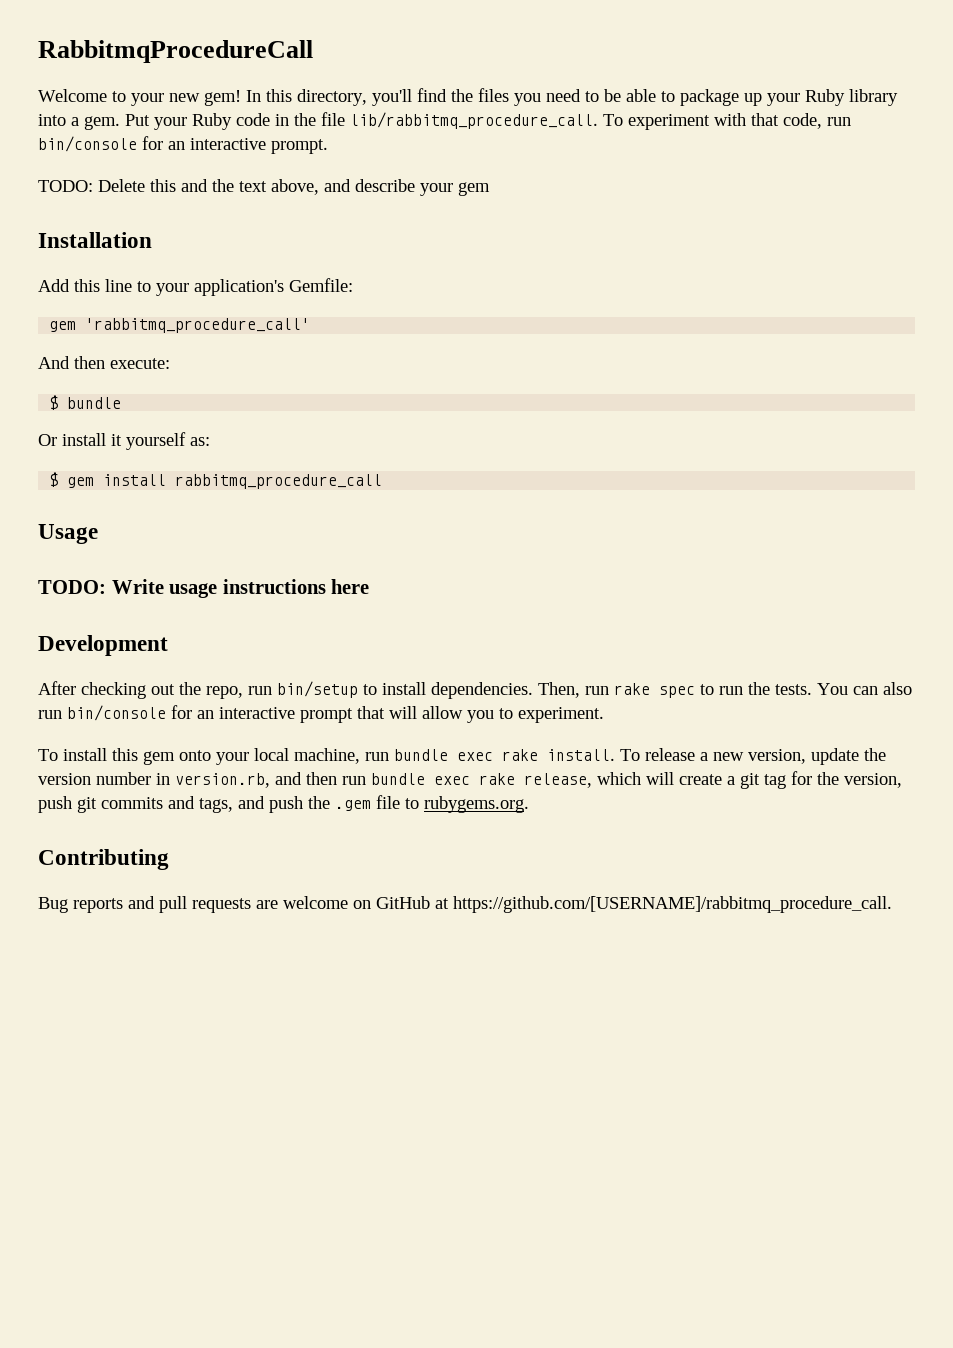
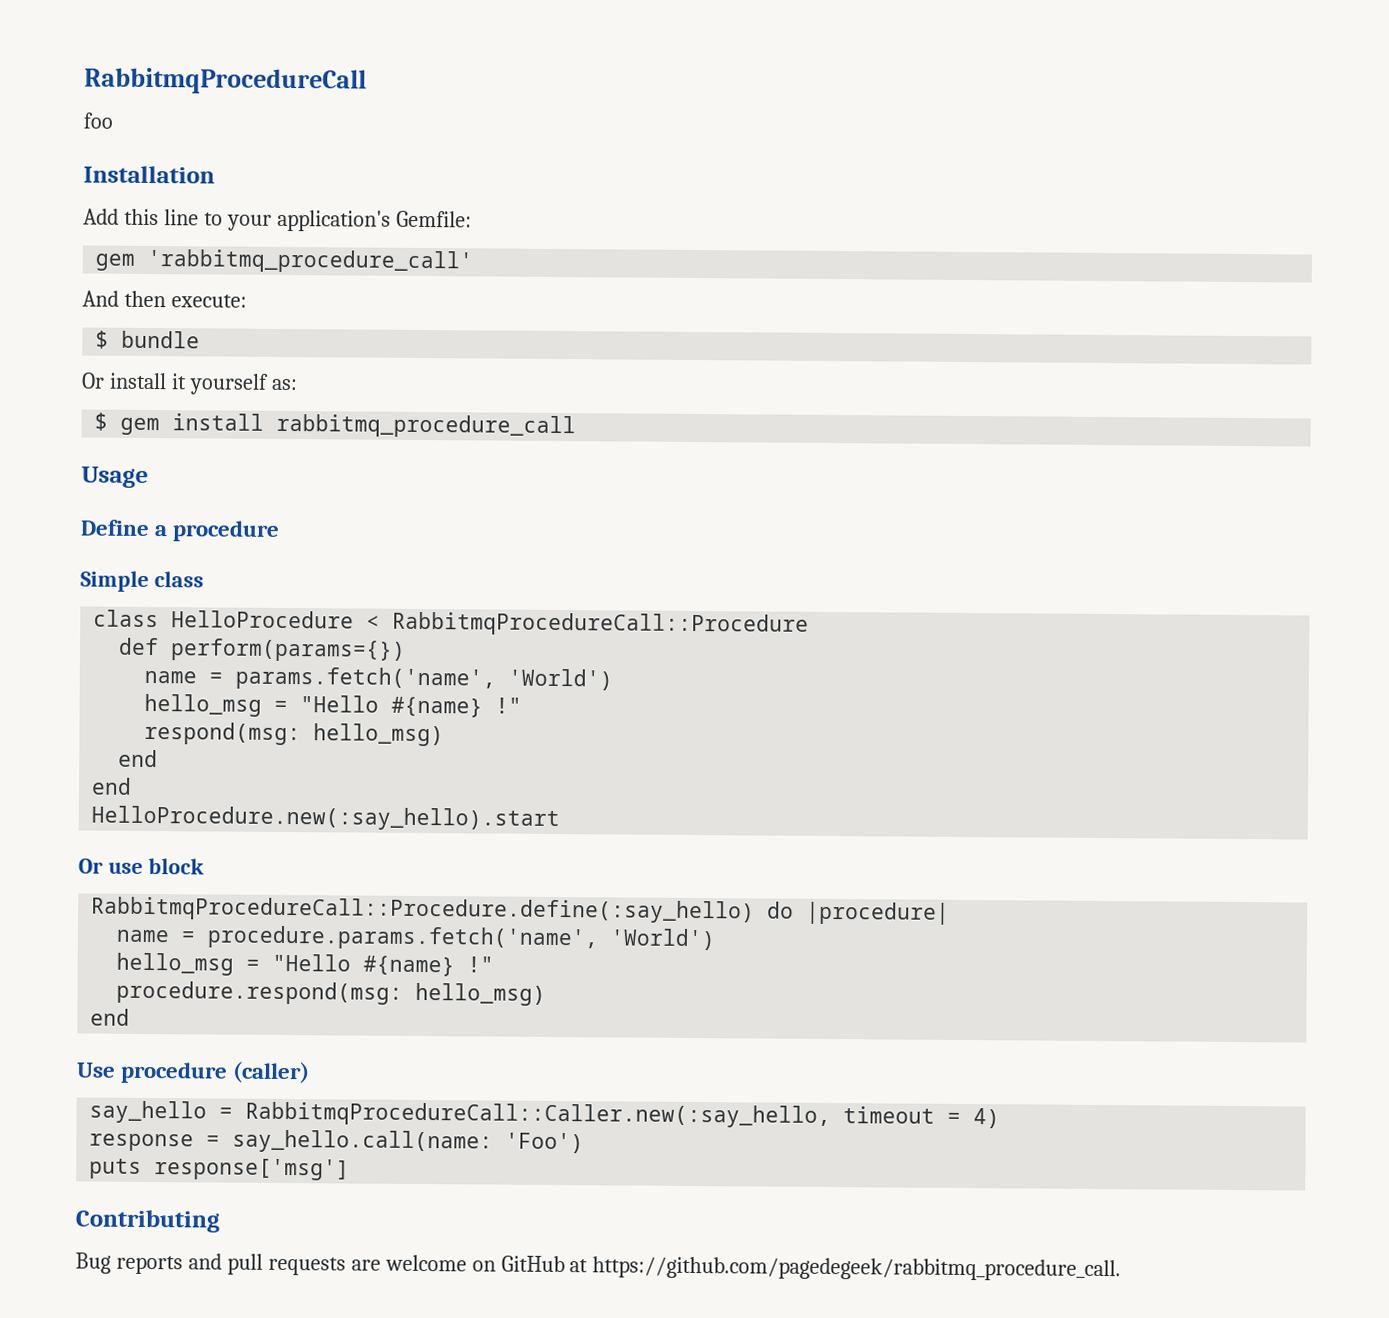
- Welcome to your new gem! In this directory, you'll find the files you need to be able to package up your Ruby library into a gem. Put your Ruby code in the file lib/rabbitmq_procedure_call. To experiment with that code, run bin/console for an interactive prompt.
- TODO: Delete this and the text above, and describe your gem
+ foo
- TODO: Write usage instructions here
- Development
- After checking out the repo, run bin/setup to install dependencies. Then, run rake spec to run the tests. You can also run bin/console for an interactive prompt that will allow you to experiment.
- To install this gem onto your local machine, run bundle exec rake install. To release a new version, update the version number in version.rb, and then run bundle exec rake release, which will create a git tag for the version, push git commits and tags, and push the .gem file to rubygems.org.
+ Define a procedure
+ Simple class
+ class HelloProcedure < RabbitmqProcedureCall::Procedure
+ def perform(params={})
+ name = params.fetch('name', 'World')
+ hello_msg = "Hello #{name} !"
+ respond(msg: hello_msg)
+ end
+ end
+ HelloProcedure.new(:say_hello).start
+ Or use block
+ RabbitmqProcedureCall::Procedure.define(:say_hello) do |procedure|
+ name = procedure.params.fetch('name', 'World')
+ hello_msg = "Hello #{name} !"
+ procedure.respond(msg: hello_msg)
+ end
+ Use procedure (caller)
+ say_hello = RabbitmqProcedureCall::Caller.new(:say_hello, timeout = 4)
+ response = say_hello.call(name: 'Foo')
+ puts response['msg']
- Bug reports and pull requests are welcome on GitHub at https://github.com/[USERNAME]/rabbitmq_procedure_call.
+ Bug reports and pull requests are welcome on GitHub at https://github.com/pagedegeek/rabbitmq_procedure_call.

